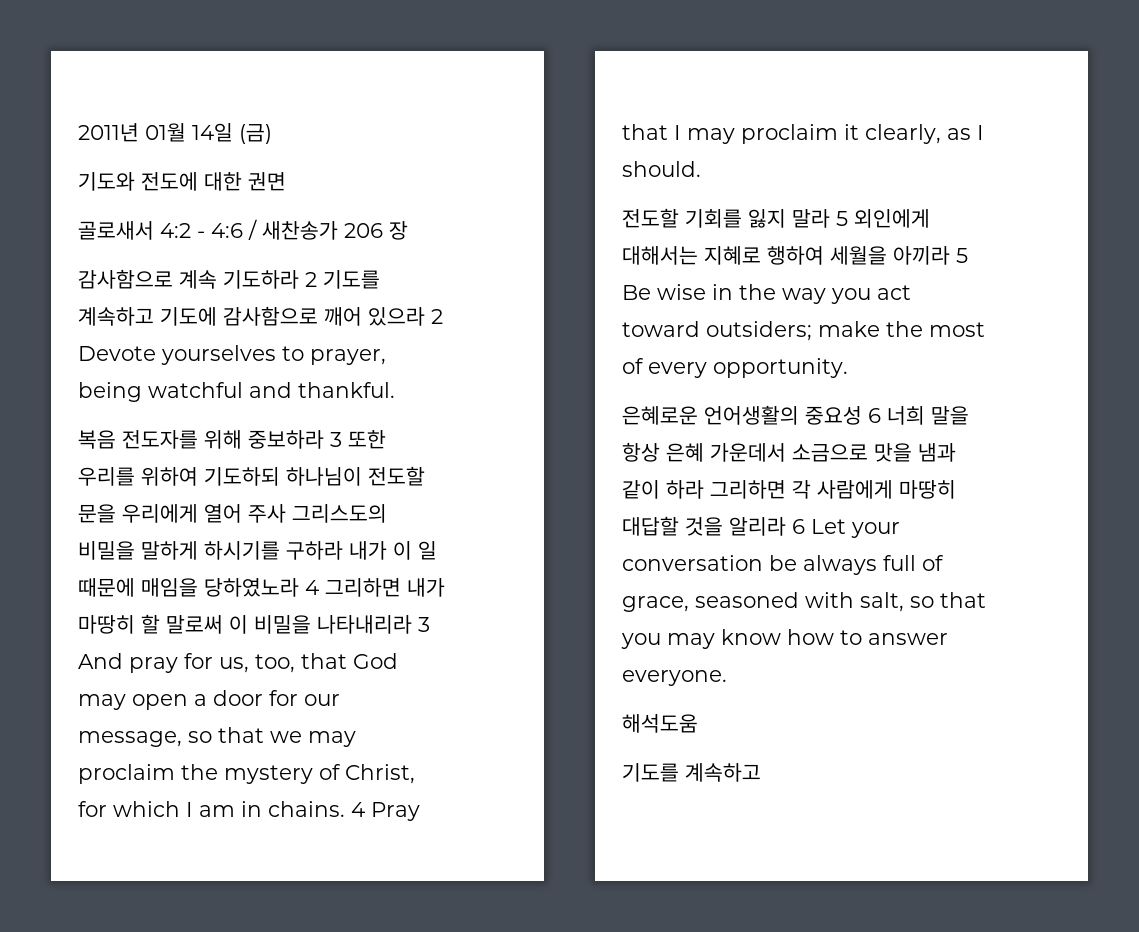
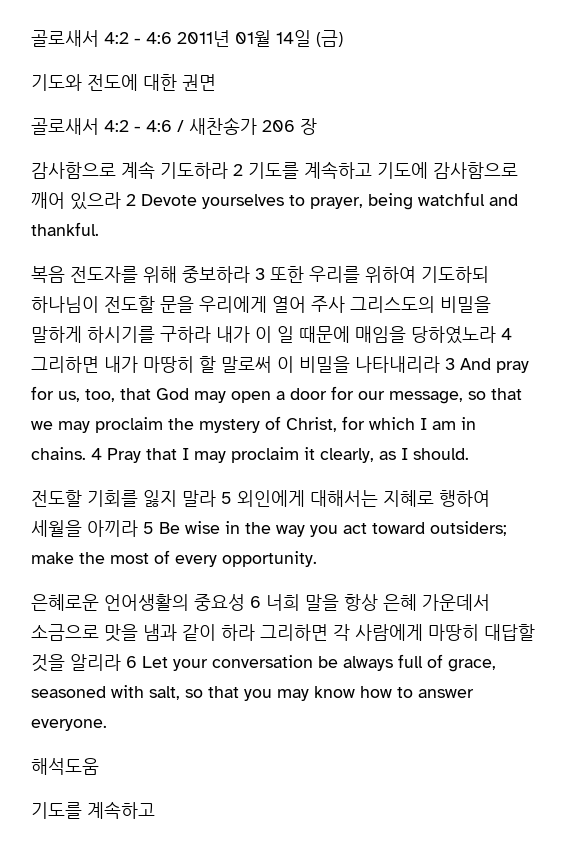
- 2011년 01월 14일 (금)
+ 골로새서 4:2 - 4:6 2011년 01월 14일 (금)

